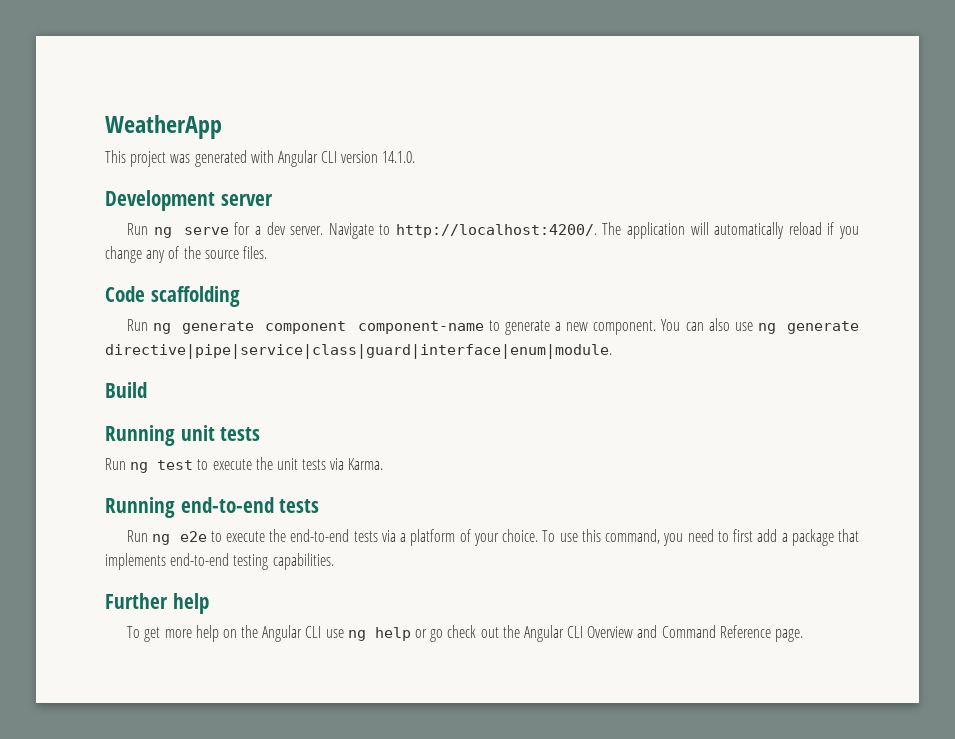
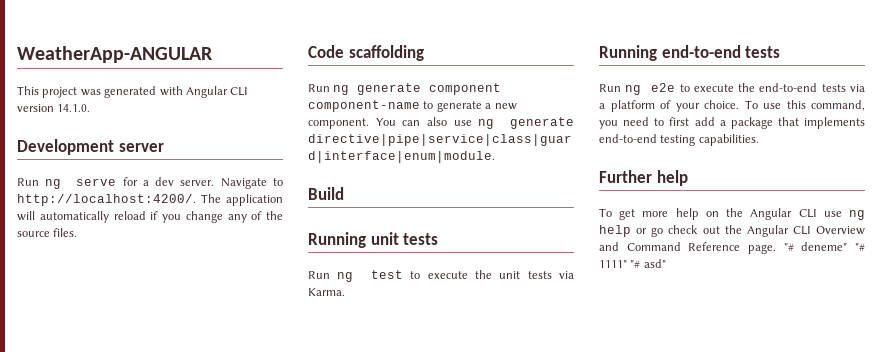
- WeatherApp
+ WeatherApp-ANGULAR
+ "# deneme" "# 1111" "# asd"

